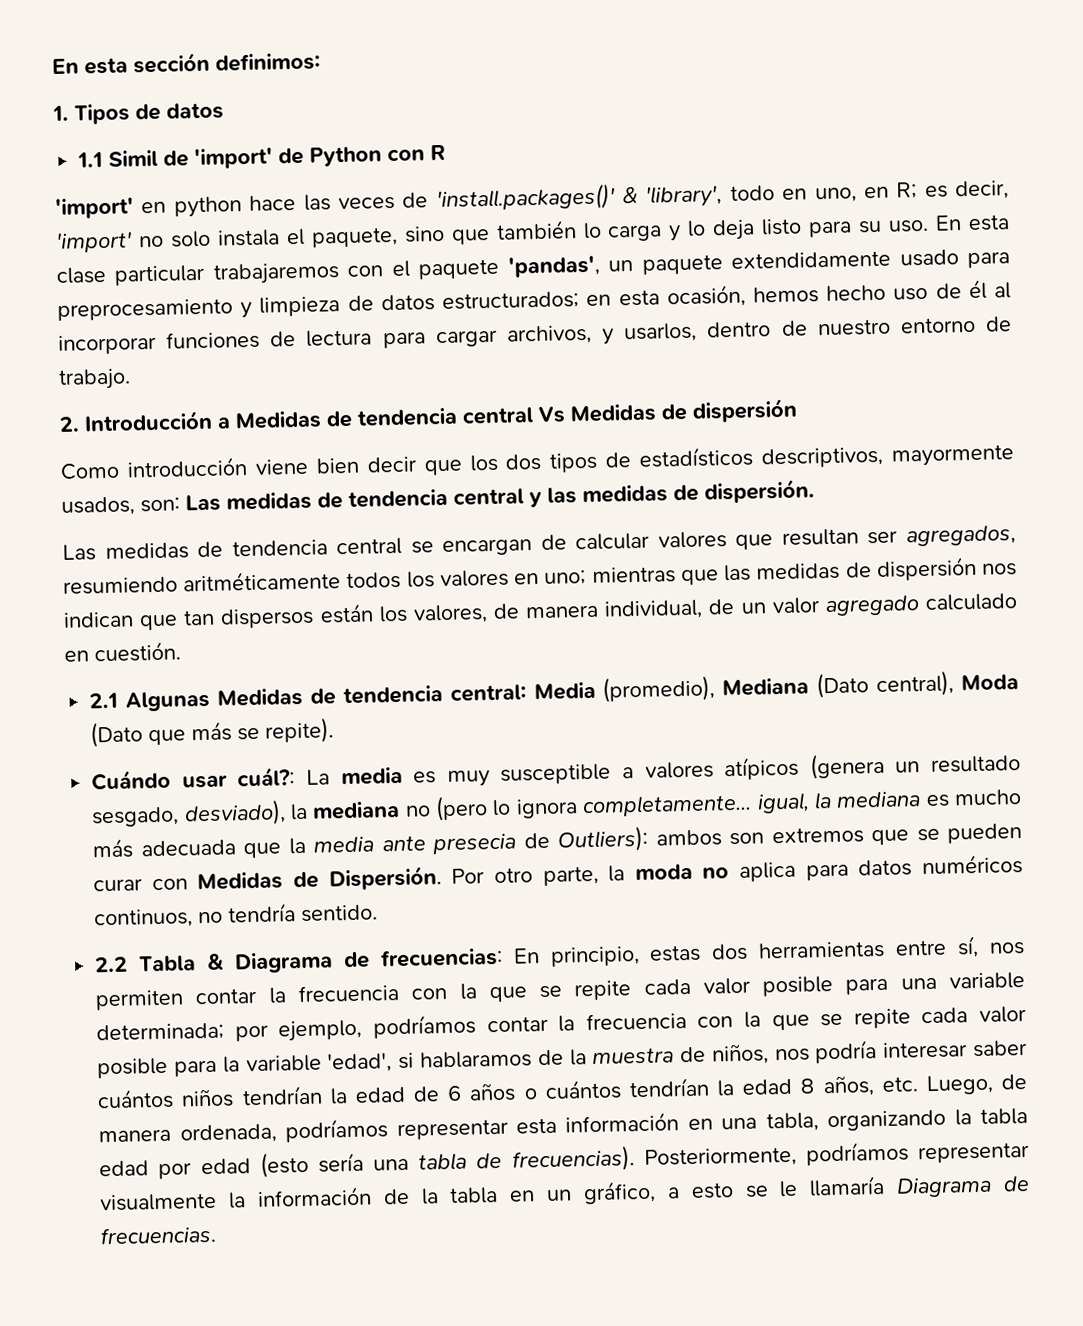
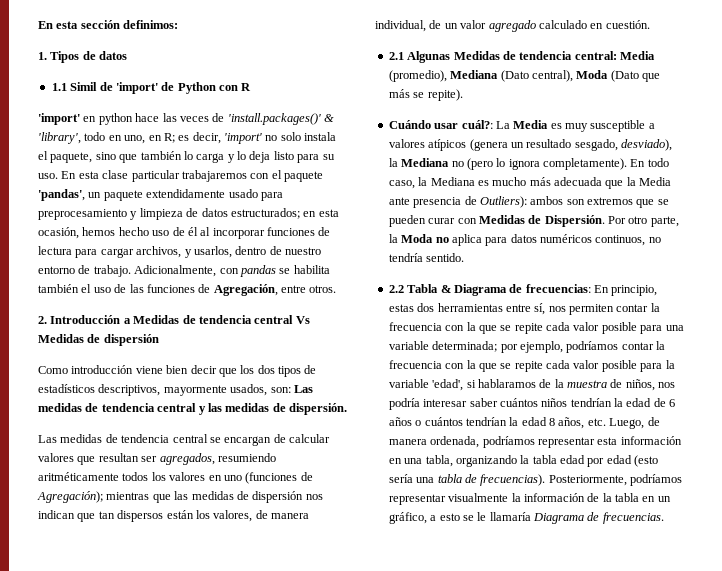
+ Adicionalmente, con pandas se habilita también el uso de las funciones de Agregación, entre otros.
- Las medidas de tendencia central se encargan de calcular valores que resultan ser agregados, resumiendo aritméticamente todos los valores en uno; mientras que las medidas de dispersión nos indican que tan dispersos están los valores, de manera individual, de un valor agregado calculado en cuestión.
+ Las medidas de tendencia central se encargan de calcular valores que resultan ser agregados, resumiendo aritméticamente todos los valores en uno (funciones de Agregación); mientras que las medidas de dispersión nos indican que tan dispersos están los valores, de manera individual, de un valor agregado calculado en cuestión.
- Cuándo usar cuál?: La media es muy susceptible a valores atípicos (genera un resultado sesgado, desviado), la mediana no (pero lo ignora completamente... igual, la mediana es mucho más adecuada que la media ante presecia de Outliers): ambos son extremos que se pueden curar con Medidas de Dispersión.
+ Cuándo usar cuál?: La Media es muy susceptible a valores atípicos (genera un resultado sesgado, desviado), la Mediana no (pero lo ignora completamente). En todo caso, la Mediana es mucho más adecuada que la Media ante presencia de Outliers): ambos son extremos que se pueden curar con Medidas de Dispersión.
- Por otro parte, la moda no aplica para datos numéricos continuos, no tendría sentido.
+ Por otro parte, la Moda no aplica para datos numéricos continuos, no tendría sentido.

